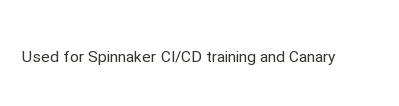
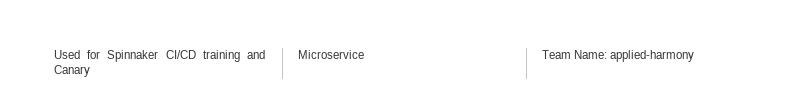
+ Microservice
+ Team Name: applied-harmony

